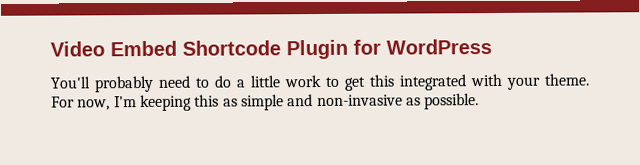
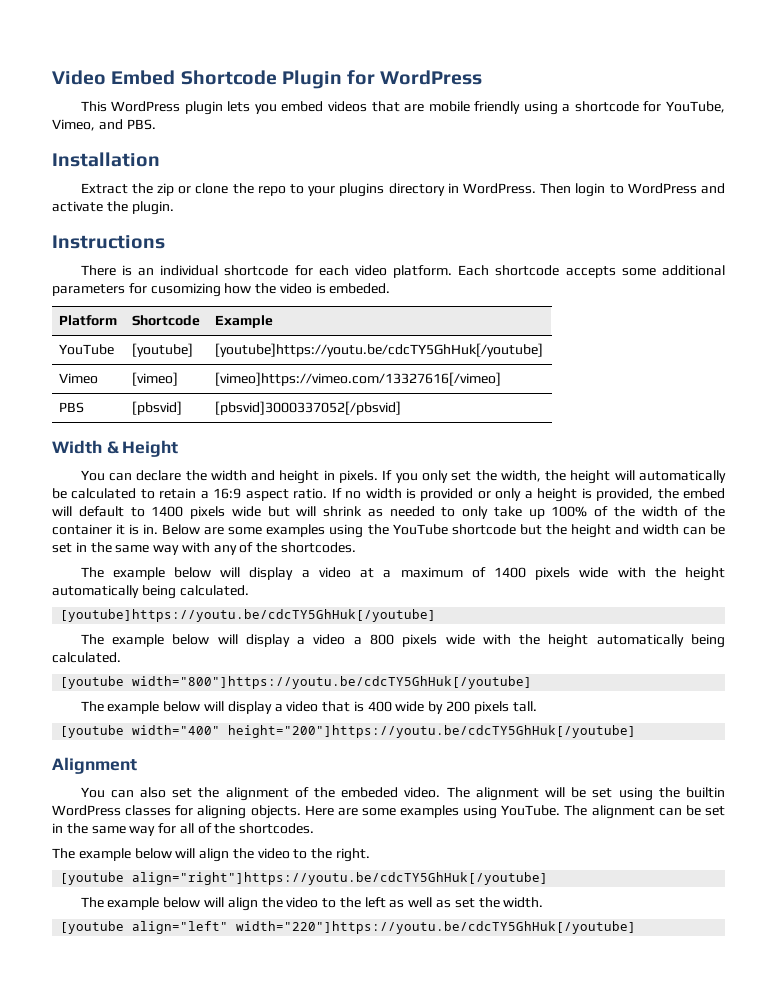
- You'll probably need to do a little work to get this integrated with your theme. For now, I'm keeping this as simple and non-invasive as possible.
+ This WordPress plugin lets you embed videos that are mobile friendly using a shortcode for YouTube, Vimeo, and PBS.
+ Installation
+ Extract the zip or clone the repo to your plugins directory in WordPress. Then login to WordPress and activate the plugin.
+ Instructions
+ There is an individual shortcode for each video platform. Each shortcode accepts some additional parameters for cusomizing how the video is embeded.
+ Platform | Shortcode | Example
+ YouTube | [youtube] | [youtube]https://youtu.be/cdcTY5GhHuk[/youtube]
+ Vimeo | [vimeo] | [vimeo]https://vimeo.com/13327616[/vimeo]
+ PBS | [pbsvid] | [pbsvid]3000337052[/pbsvid]
+ Width & Height
+ You can declare the width and height in pixels. If you only set the width, the height will automatically be calculated to retain a 16:9 aspect ratio. If no width is provided or only a height is provided, the embed will default to 1400 pixels wide but will shrink as needed to only take up 100% of the width of the container it is in. Below are some examples using the YouTube shortcode but the height and width can be set in the same way with any of the shortcodes.
+ The example below will display a video at a maximum of 1400 pixels wide with the height automatically being calculated.
+ [youtube]https://youtu.be/cdcTY5GhHuk[/youtube]
+ The example below will display a video a 800 pixels wide with the height automatically being calculated.
+ [youtube width="800"]https://youtu.be/cdcTY5GhHuk[/youtube]
+ The example below will display a video that is 400 wide by 200 pixels tall.
+ [youtube width="400" height="200"]https://youtu.be/cdcTY5GhHuk[/youtube]
+ Alignment
+ You can also set the alignment of the embeded video. The alignment will be set using the builtin WordPress classes for aligning objects. Here are some examples using YouTube. The alignment can be set in the same way for all of the shortcodes.
+ The example below will align the video to the right.
+ [youtube align="right"]https://youtu.be/cdcTY5GhHuk[/youtube]
+ The example below will align the video to the left as well as set the width.
+ [youtube align="left" width="220"]https://youtu.be/cdcTY5GhHuk[/youtube]

